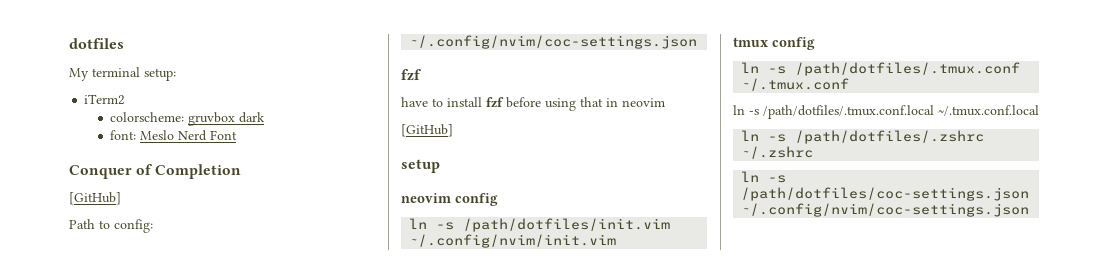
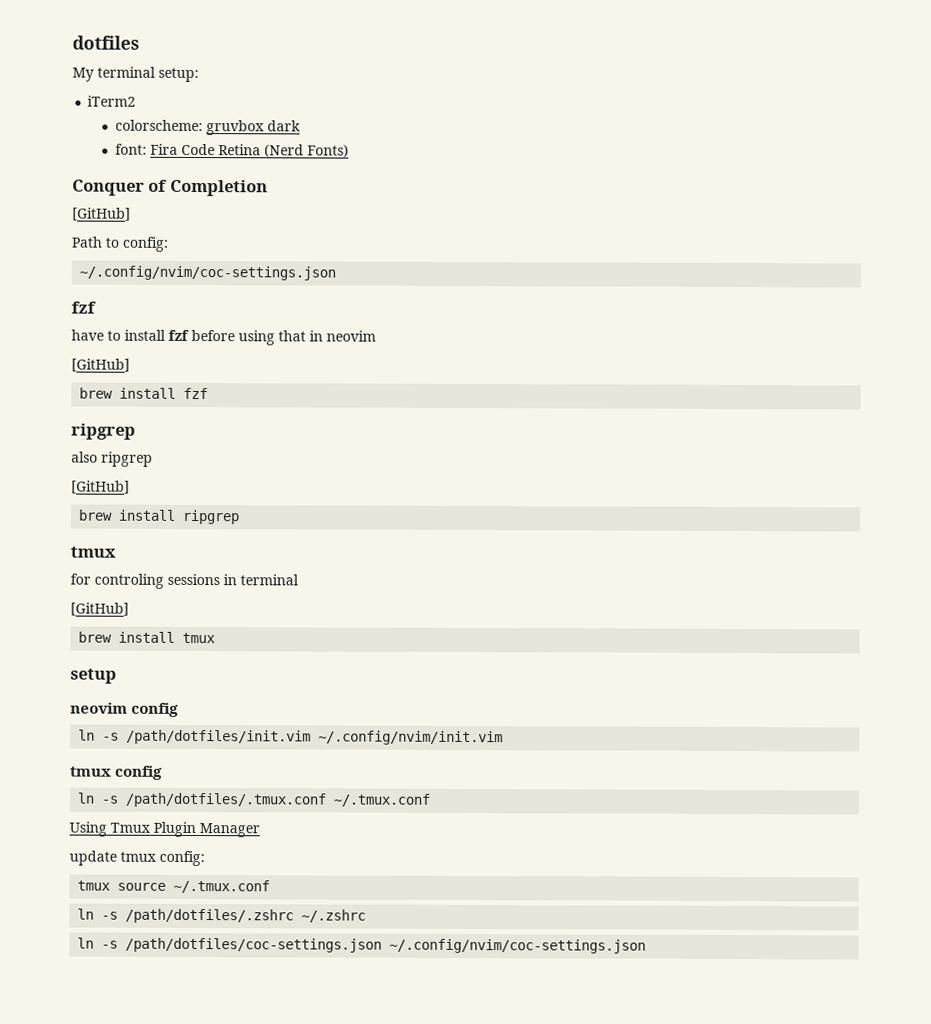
- font: Meslo Nerd Font
+ font: Fira Code Retina (Nerd Fonts)
+ brew install fzf
+ ripgrep
+ also ripgrep
+ [GitHub]
+ brew install ripgrep
+ tmux
+ for controling sessions in terminal
+ [GitHub]
+ brew install tmux
- ln -s /path/dotfiles/.tmux.conf.local ~/.tmux.conf.local
+ Using Tmux Plugin Manager
+ update tmux config:
+ tmux source ~/.tmux.conf

